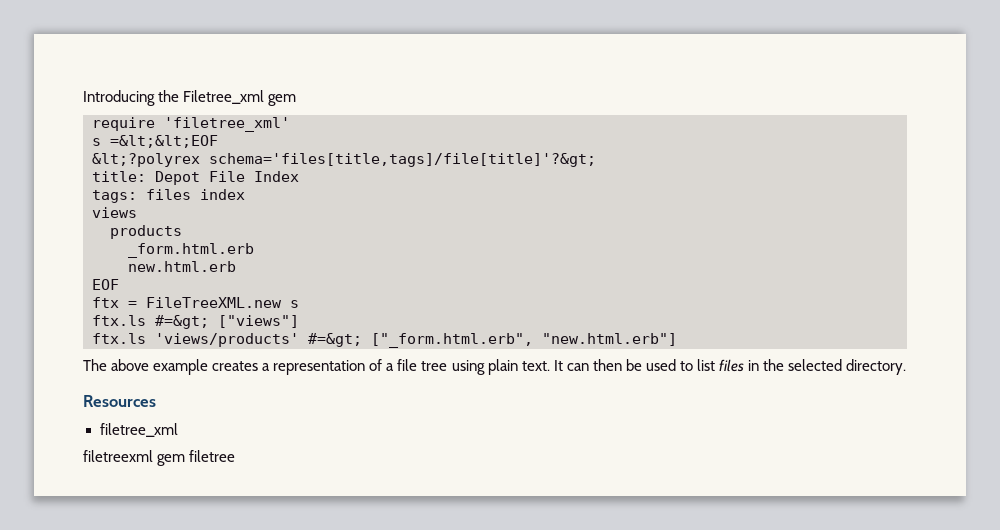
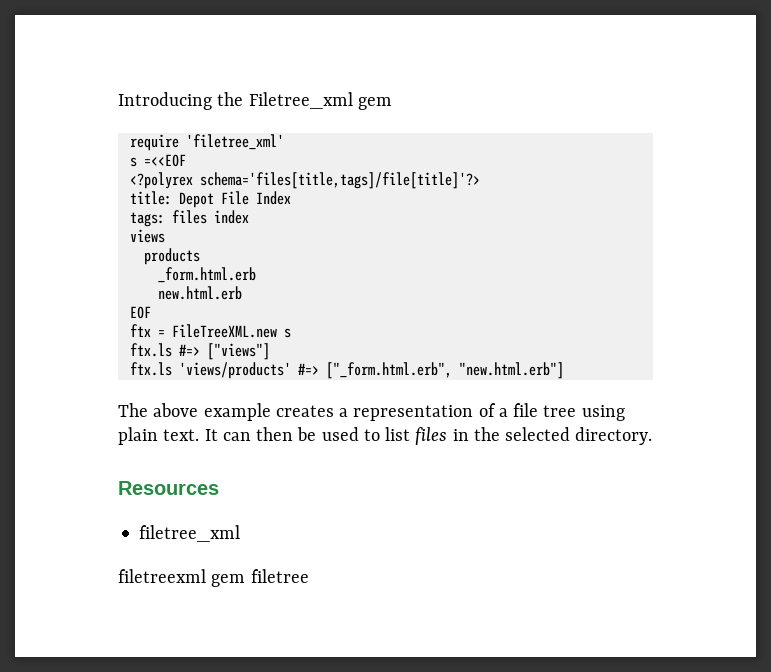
- s =&lt;&lt;EOF
- &lt;?polyrex schema='files[title,tags]/file[title]'?&gt;
+ s =<<EOF
+ <?polyrex schema='files[title,tags]/file[title]'?>
- ftx.ls #=&gt; ["views"]
+ ftx.ls #=> ["views"]
- ftx.ls 'views/products' #=&gt; ["_form.html.erb", "new.html.erb"]
+ ftx.ls 'views/products' #=> ["_form.html.erb", "new.html.erb"]

